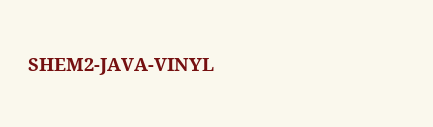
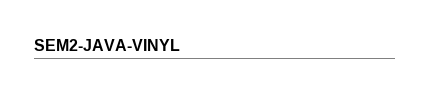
- SHEM2-JAVA-VINYL
+ SEM2-JAVA-VINYL

